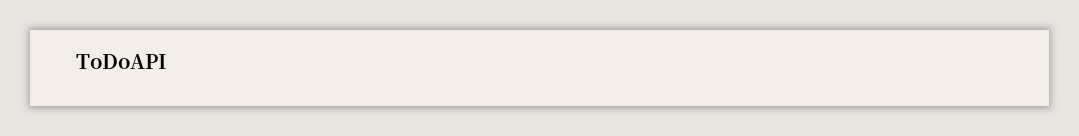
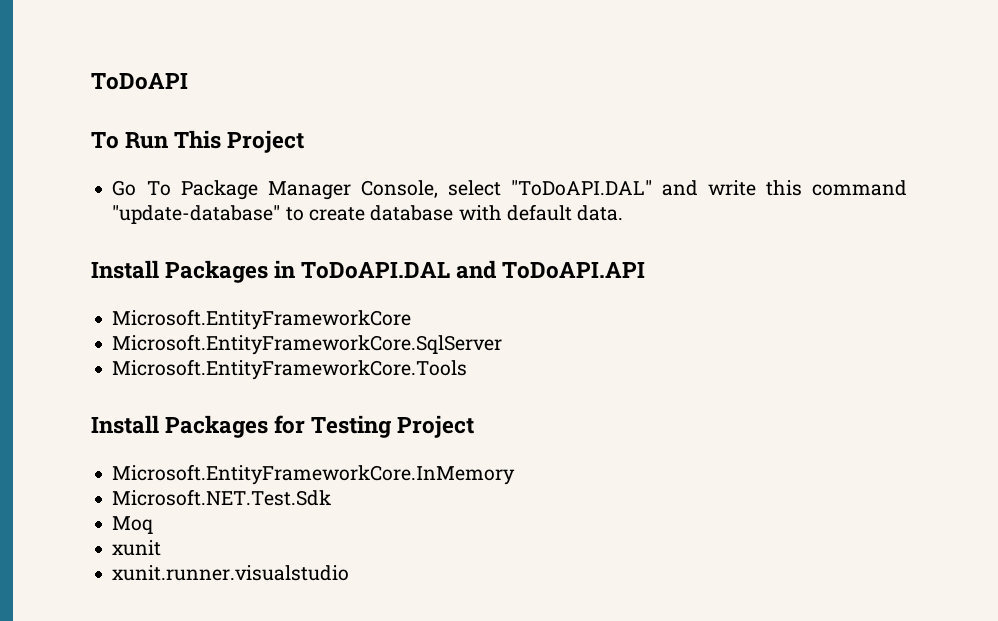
+ To Run This Project
+ Go To Package Manager Console, select "ToDoAPI.DAL" and write this command "update-database" to create database with default data.
+ Install Packages in ToDoAPI.DAL and ToDoAPI.API
+ Microsoft.EntityFrameworkCore
+ Microsoft.EntityFrameworkCore.SqlServer
+ Microsoft.EntityFrameworkCore.Tools
+ Install Packages for Testing Project
+ Microsoft.EntityFrameworkCore.InMemory
+ Microsoft.NET.Test.Sdk
+ Moq
+ xunit
+ xunit.runner.visualstudio

